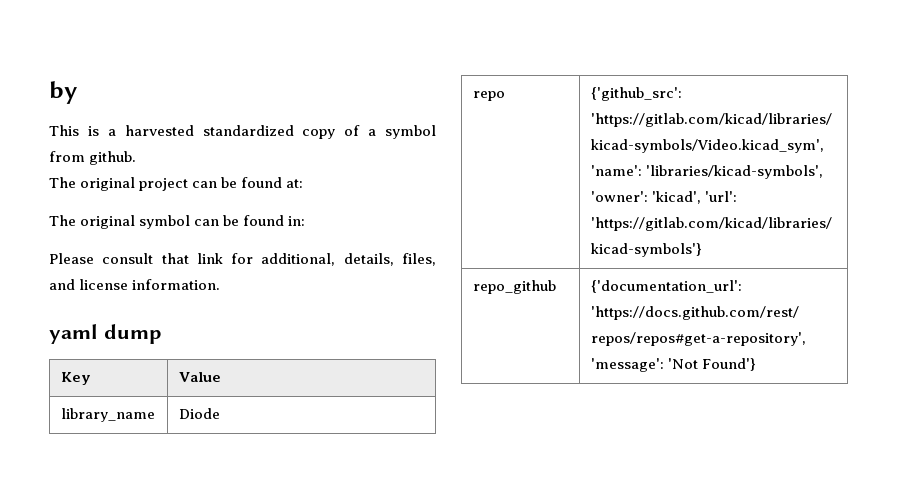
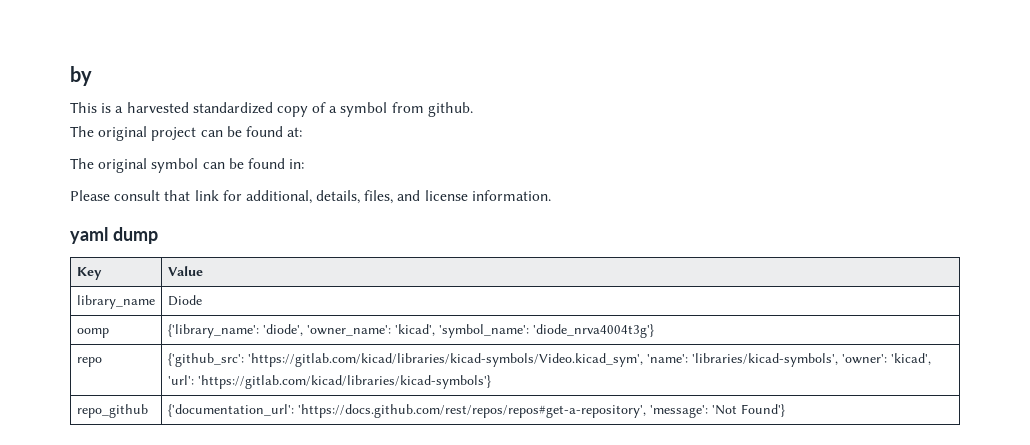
+ oomp | {'library_name': 'diode', 'owner_name': 'kicad', 'symbol_name': 'diode_nrva4004t3g'}

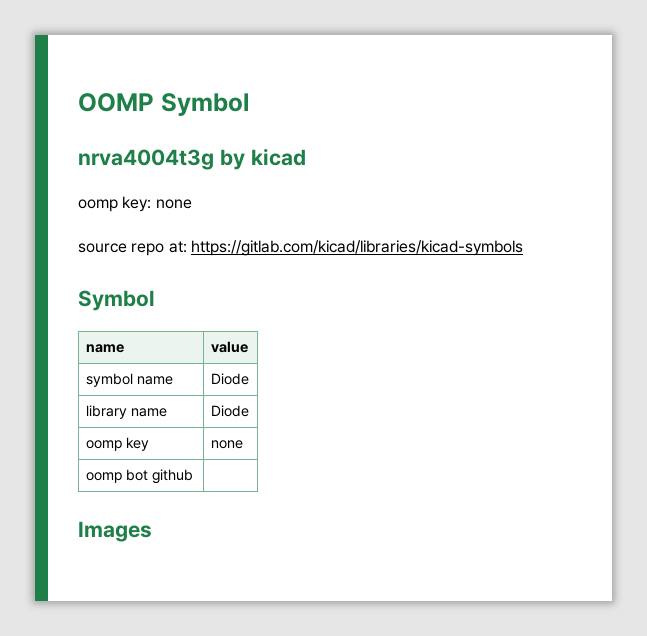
- by
- This is a harvested standardized copy of a symbol from github.
- The original project can be found at:
- The original symbol can be found in:
- Please consult that link for additional, details, files, and license information.
- yaml dump
- Key | Value
- library_name | Diode
- oomp | {'library_name': 'diode', 'owner_name': 'kicad', 'symbol_name': 'diode_nrva4004t3g'}
- repo | {'github_src': 'https://gitlab.com/kicad/libraries/kicad-symbols/Video.kicad_sym', 'name': 'libraries/kicad-symbols', 'owner': 'kicad', 'url': 'https://gitlab.com/kicad/libraries/kicad-symbols'}
- repo_github | {'documentation_url': 'https://docs.github.com/rest/repos/repos#get-a-repository', 'message': 'Not Found'}
+ OOMP Symbol
+ nrva4004t3g by kicad
+ oomp key: none
+ source repo at: https://gitlab.com/kicad/libraries/kicad-symbols
+ Symbol
+ name | value
+ symbol name | Diode
+ library name | Diode
+ oomp key | none
+ oomp bot github |
+ Images

